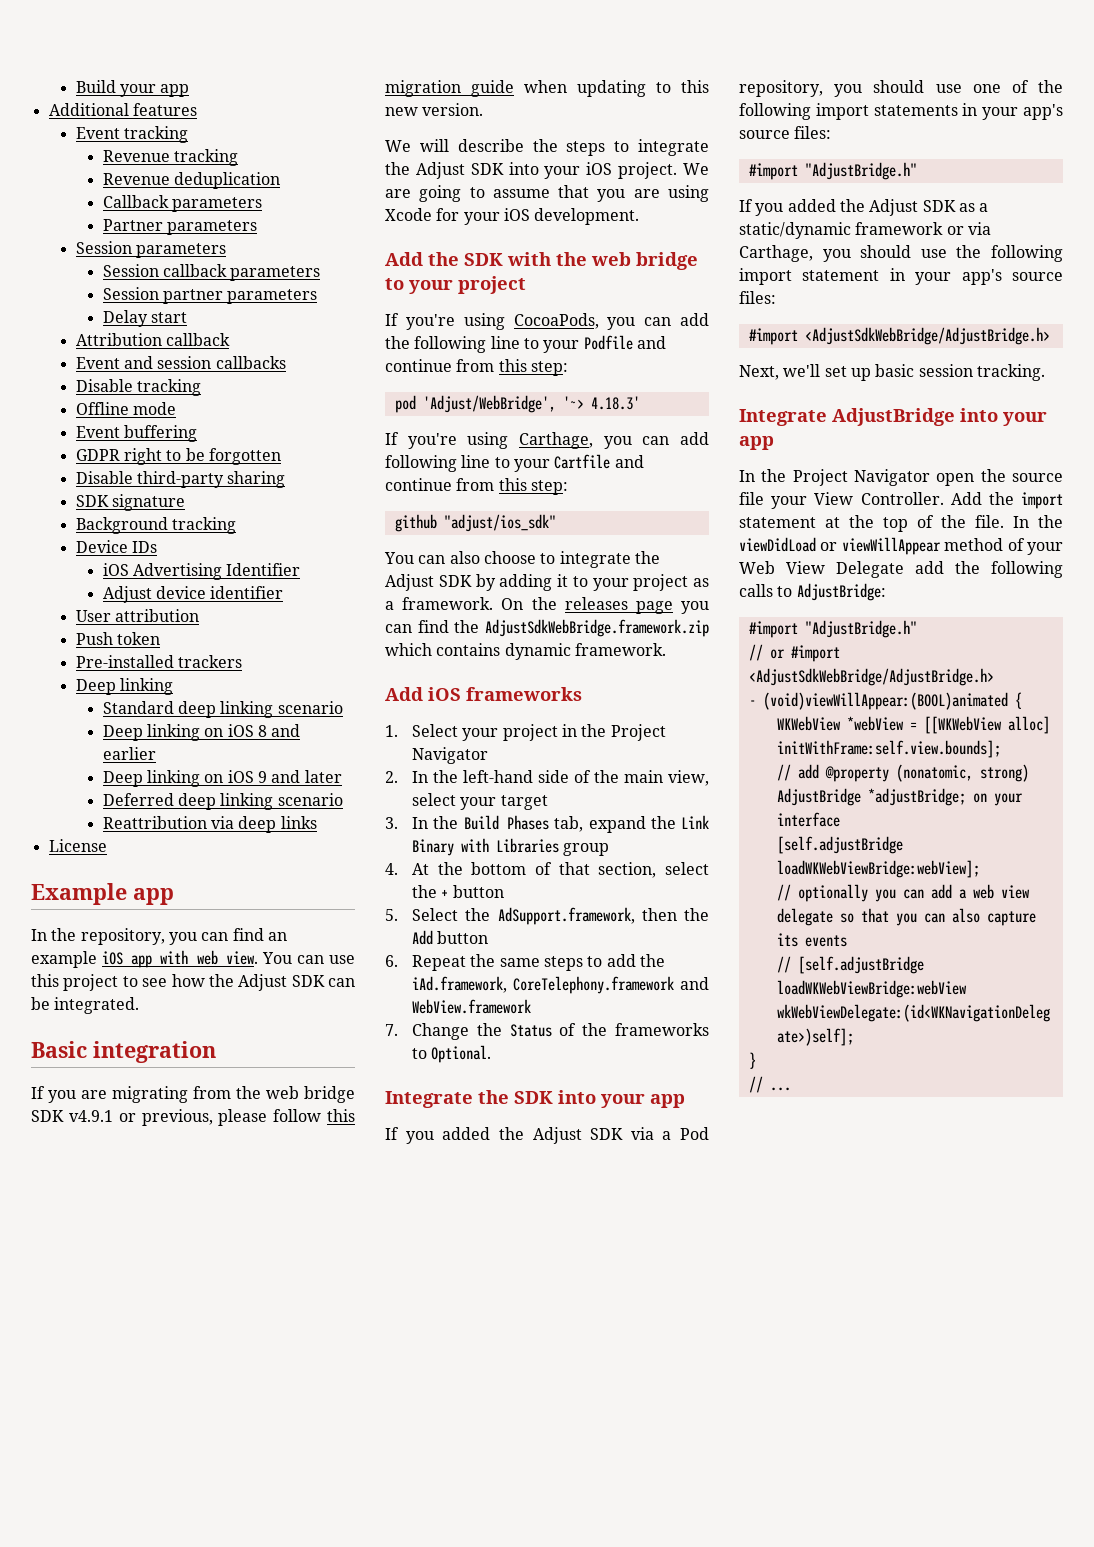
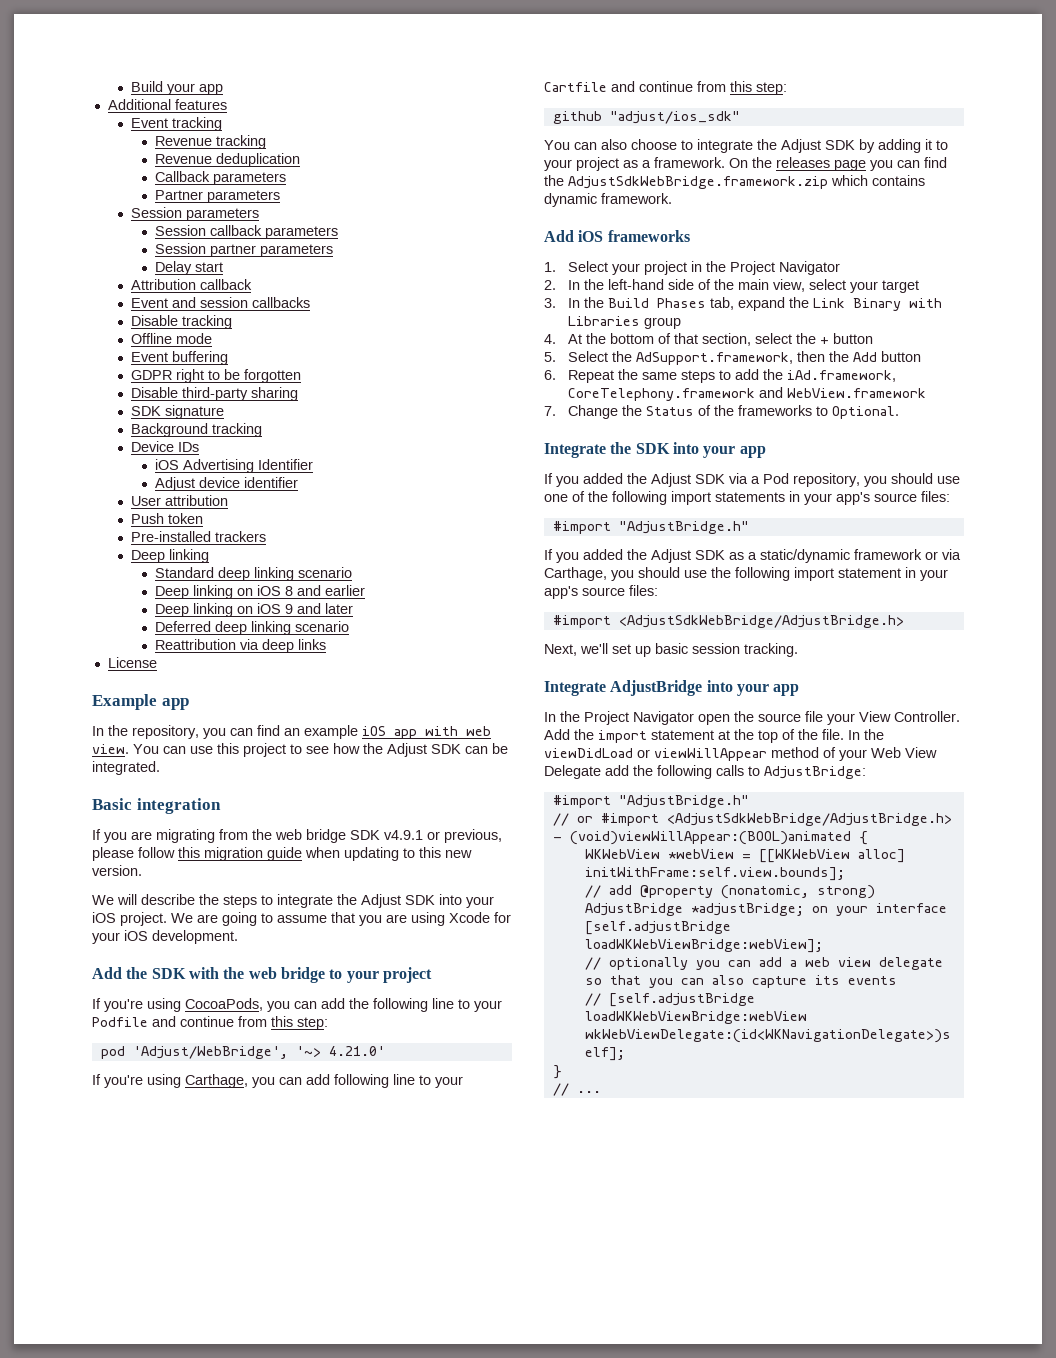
- pod 'Adjust/WebBridge', '~> 4.18.3'
+ pod 'Adjust/WebBridge', '~> 4.21.0'

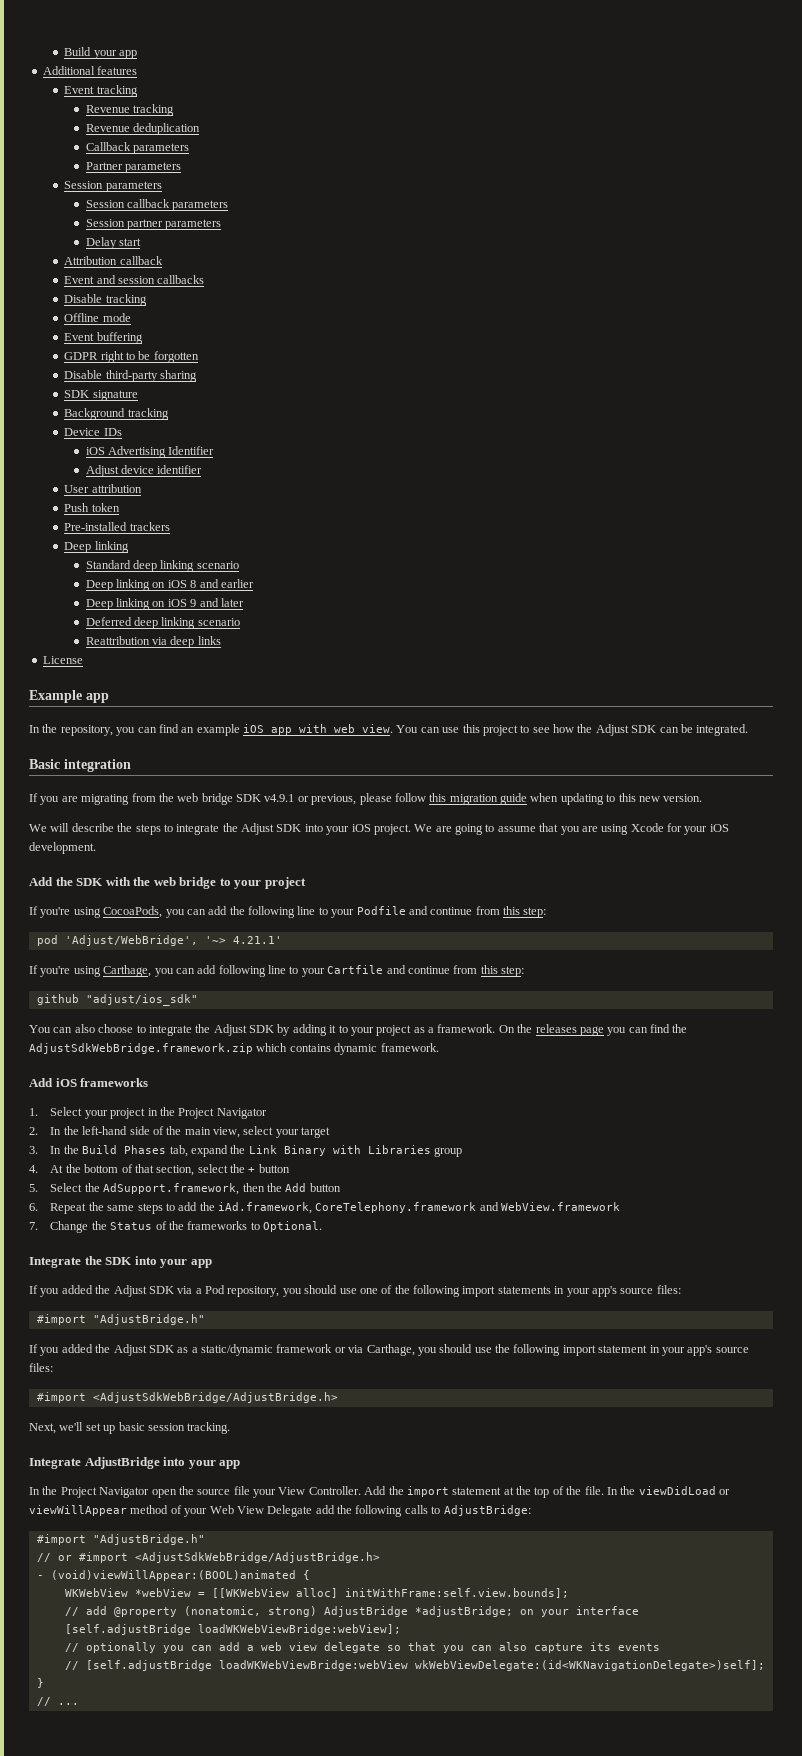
- pod 'Adjust/WebBridge', '~> 4.21.0'
+ pod 'Adjust/WebBridge', '~> 4.21.1'

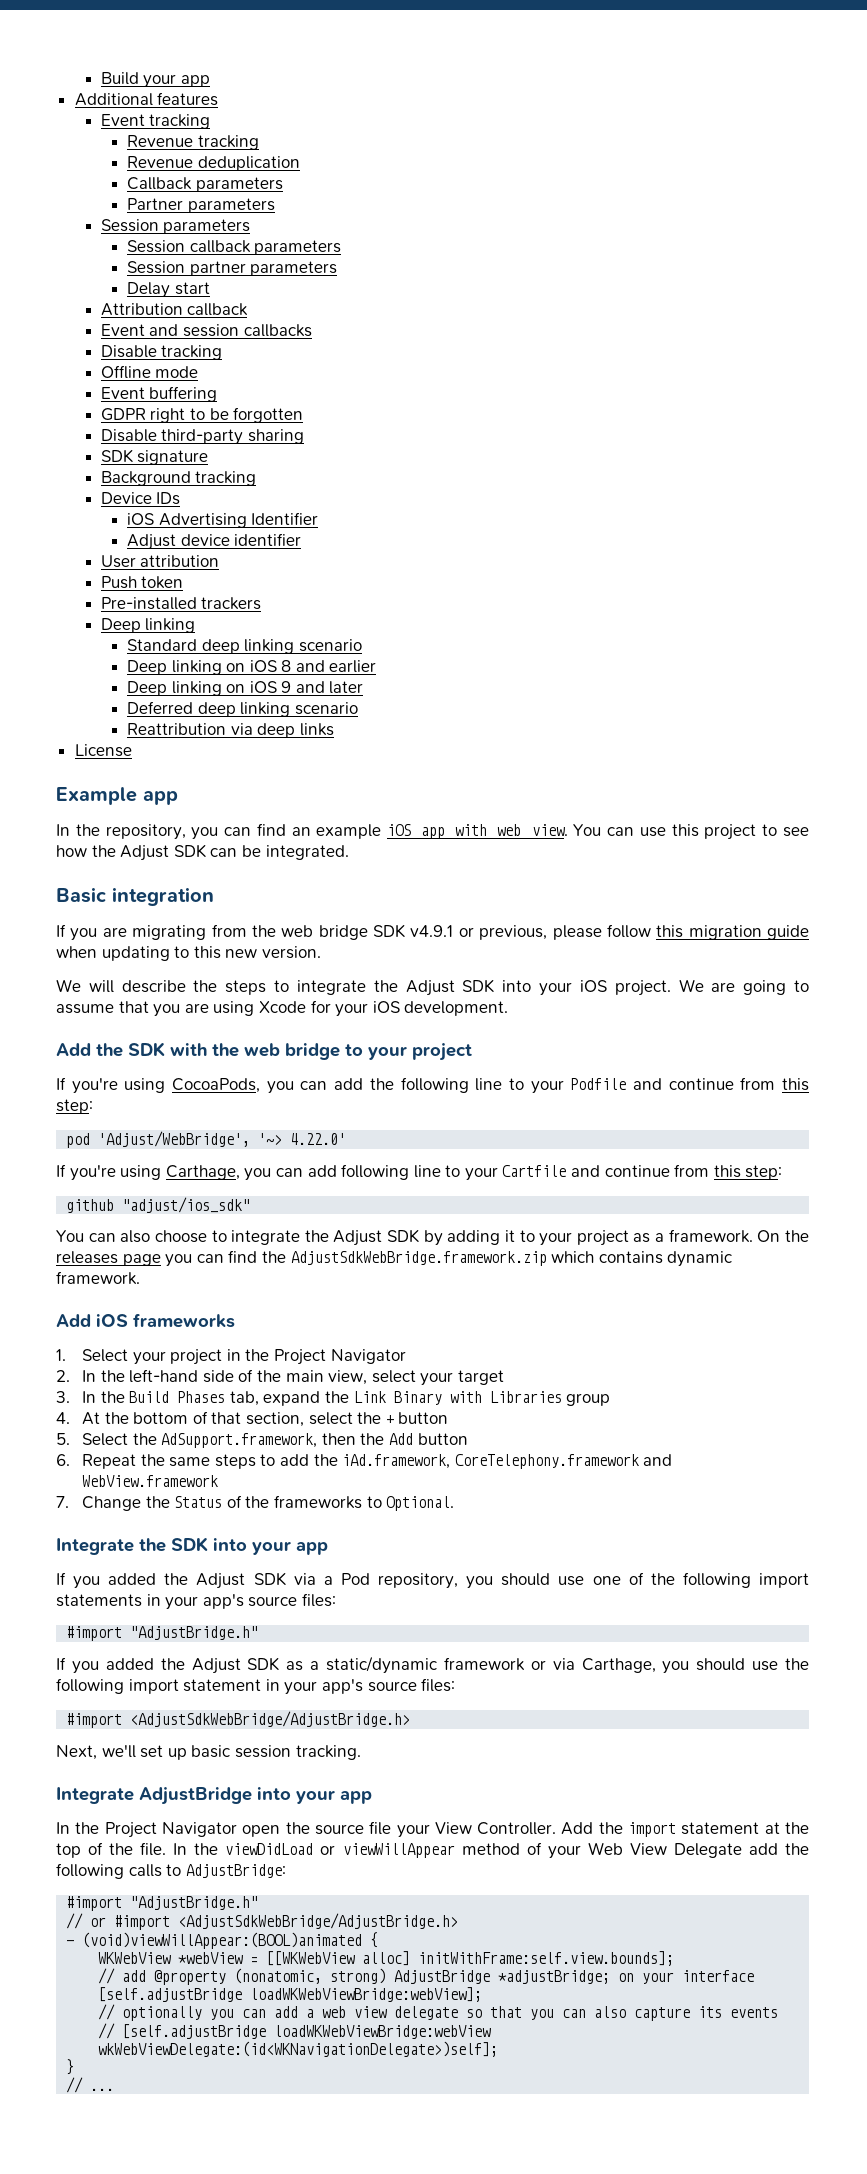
- pod 'Adjust/WebBridge', '~> 4.21.1'
+ pod 'Adjust/WebBridge', '~> 4.22.0'

